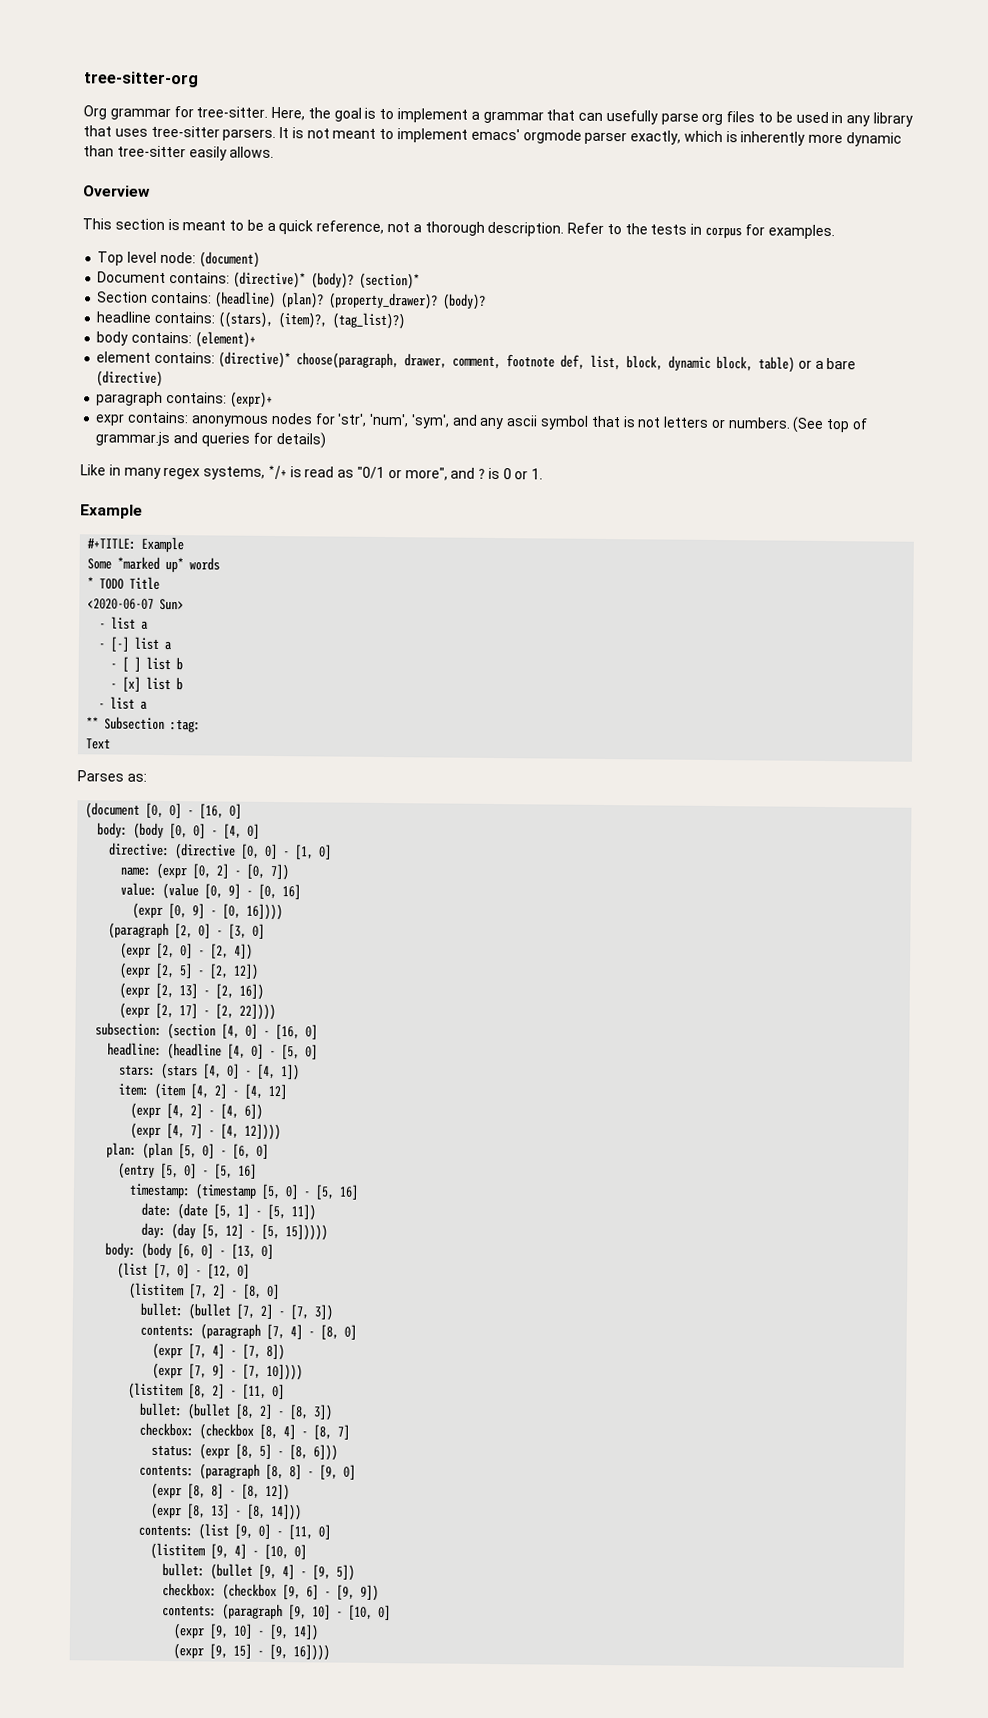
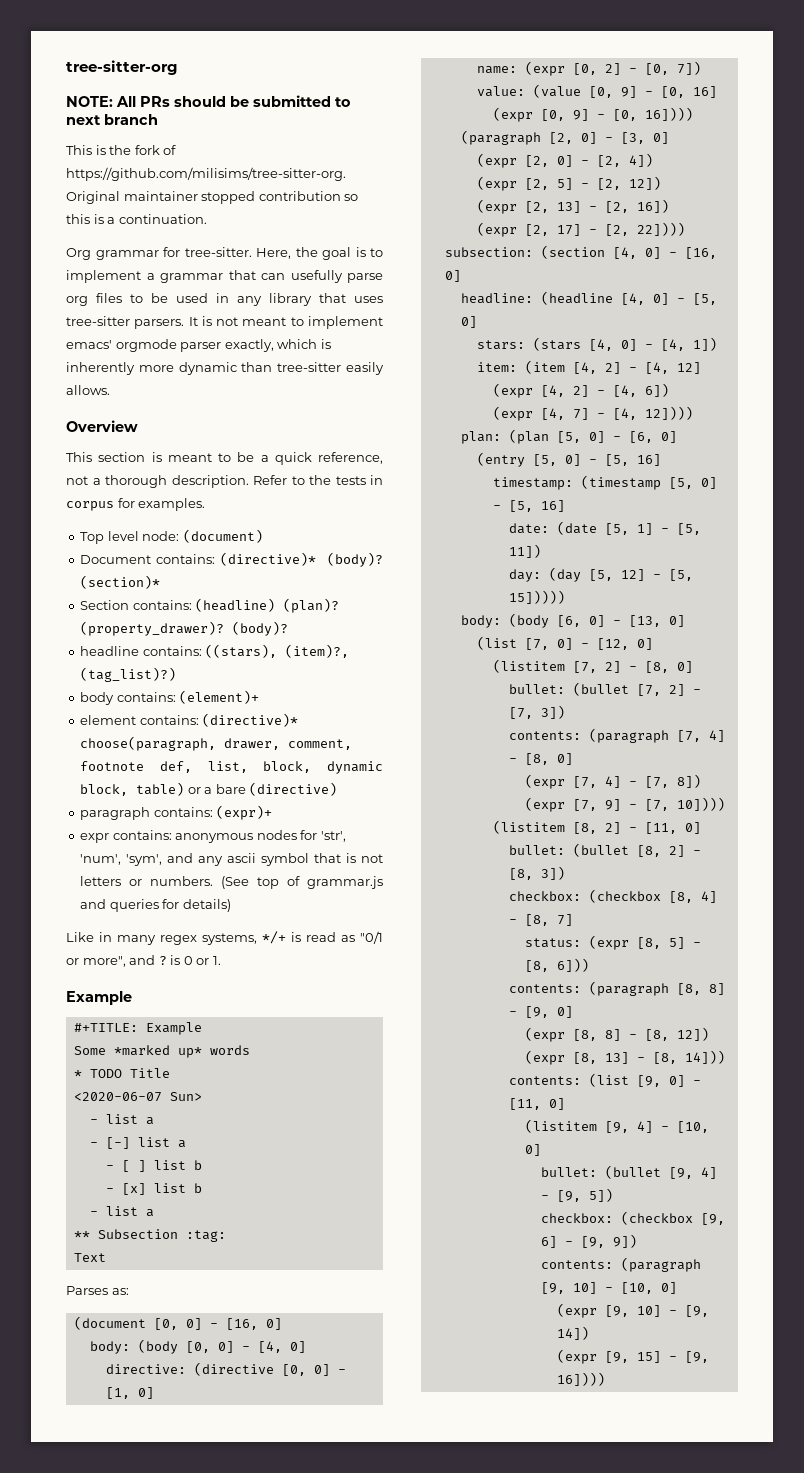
+ NOTE: All PRs should be submitted to next branch
+ This is the fork of https://github.com/milisims/tree-sitter-org. Original maintainer stopped contribution so this is a continuation.

